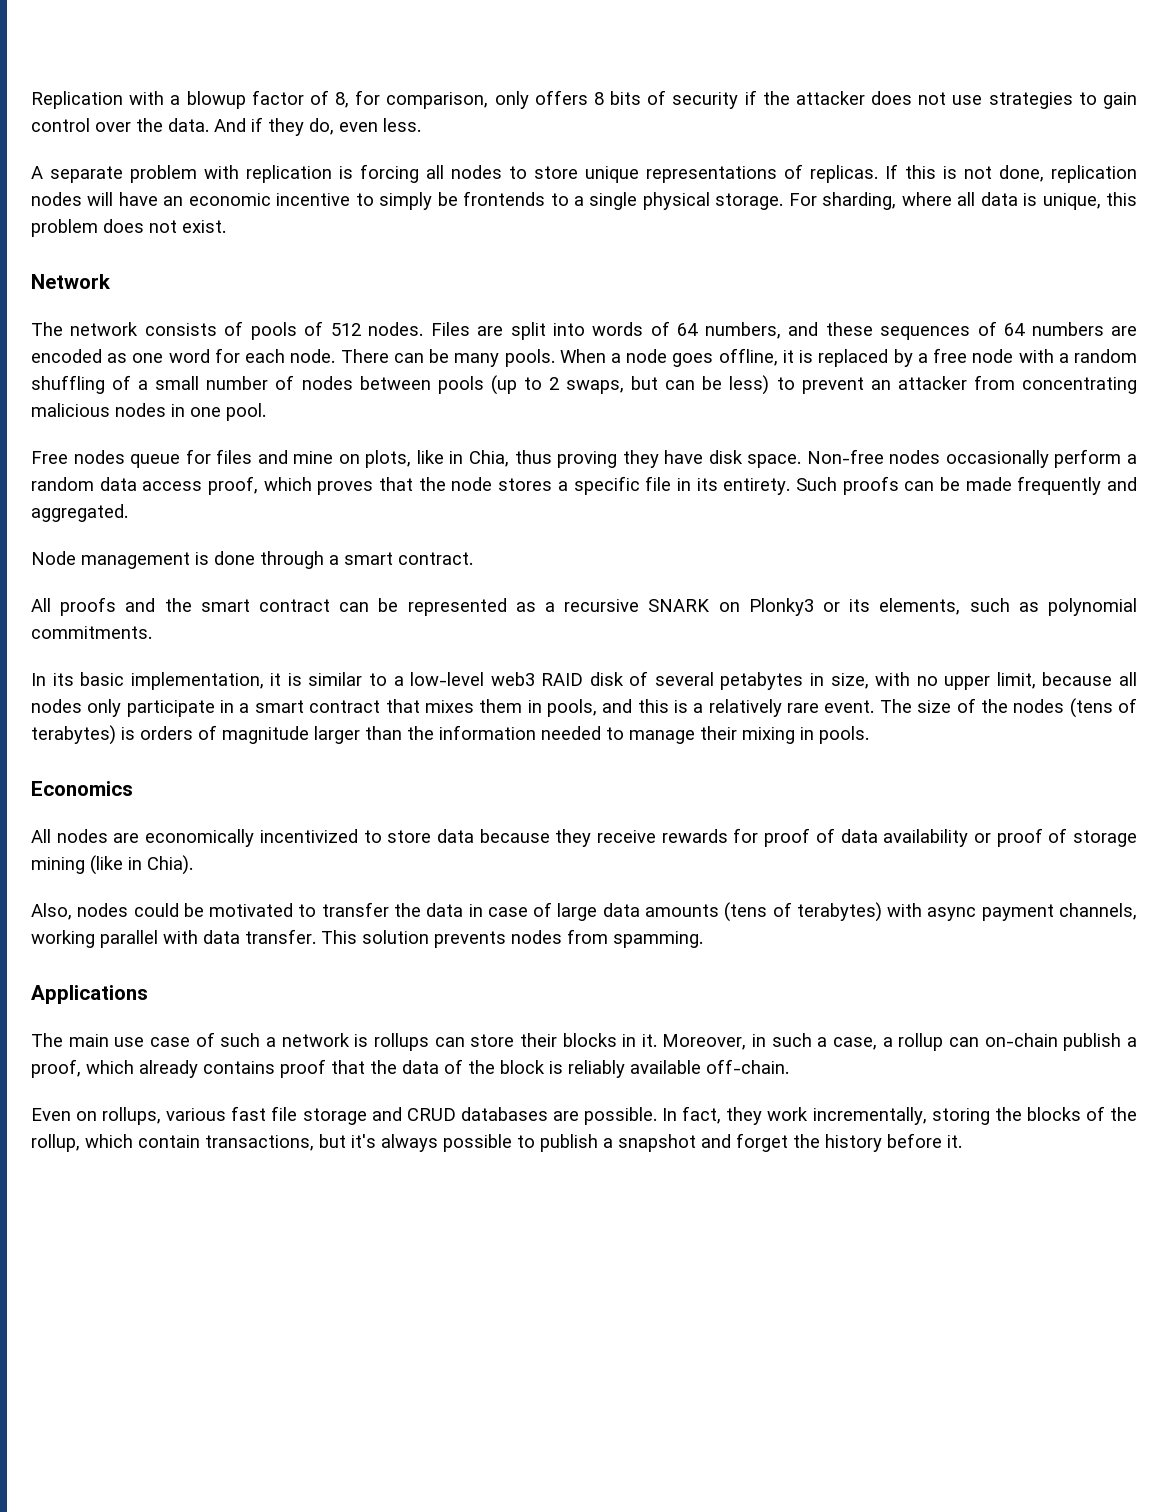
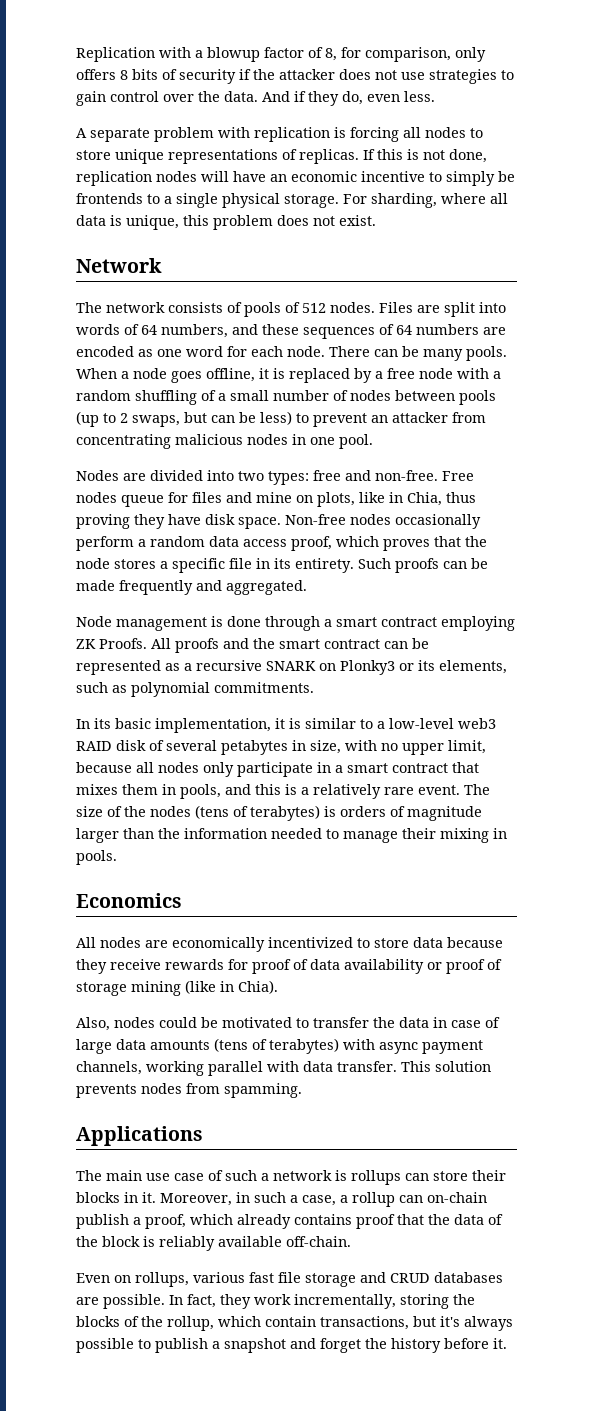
+ Nodes are divided into two types: free and non-free.
- Node management is done through a smart contract.
- All proofs and the smart contract can be represented as a recursive SNARK on Plonky3 or its elements, such as polynomial commitments.
+ Node management is done through a smart contract employing ZK Proofs. All proofs and the smart contract can be represented as a recursive SNARK on Plonky3 or its elements, such as polynomial commitments.

